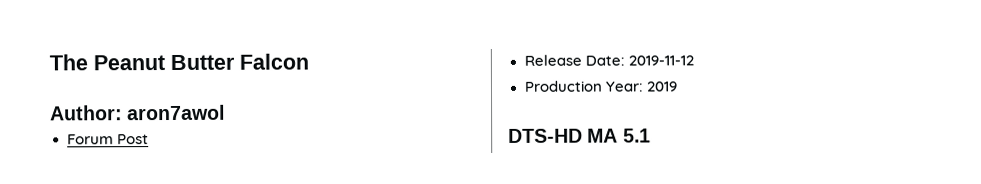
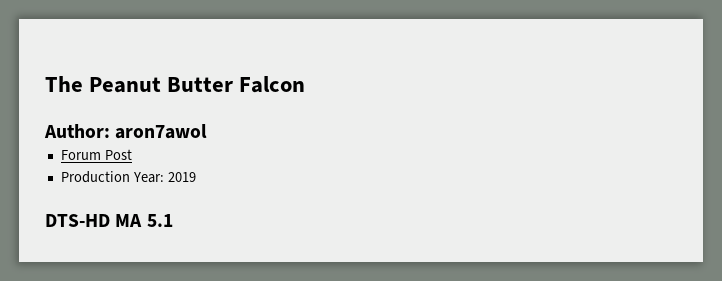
- Release Date: 2019-11-12

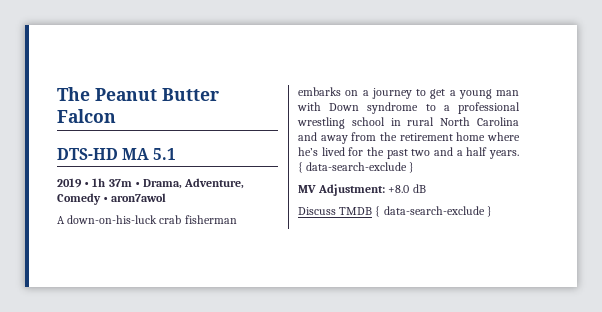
- Author: aron7awol
- Forum Post
- Production Year: 2019
  DTS-HD MA 5.1
+ 2019 • 1h 37m • Drama, Adventure, Comedy • aron7awol
+ A down-on-his-luck crab fisherman embarks on a journey to get a young man with Down syndrome to a professional wrestling school in rural North Carolina and away from the retirement home where he’s lived for the past two and a half years. { data-search-exclude }
+ MV Adjustment: +8.0 dB
+ Discuss TMDB { data-search-exclude }

